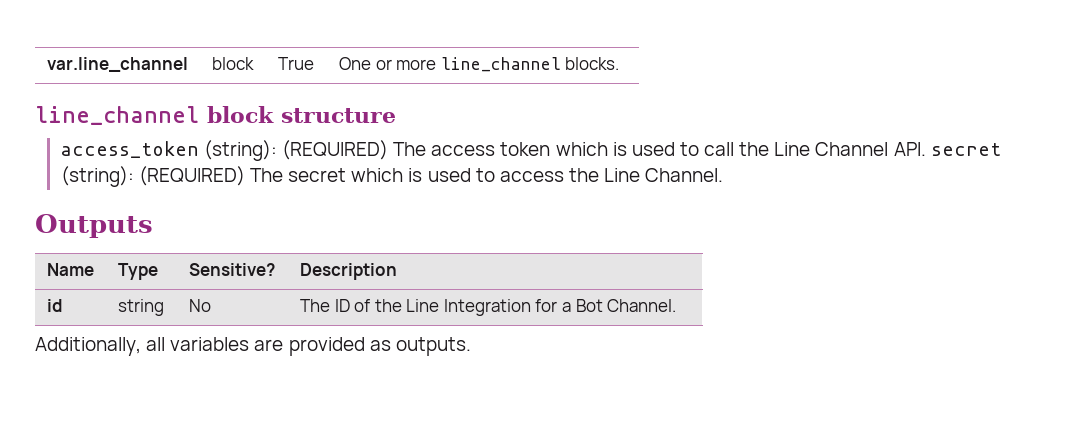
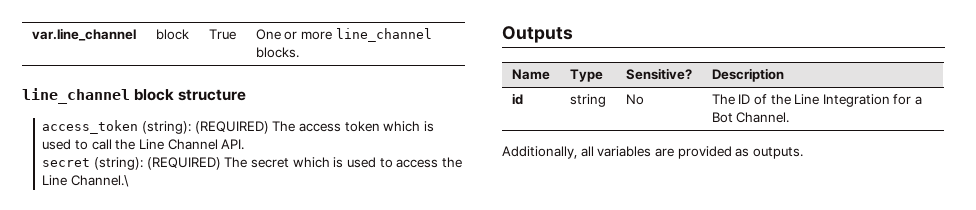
- access_token (string): (REQUIRED) The access token which is used to call the Line Channel API. secret (string): (REQUIRED) The secret which is used to access the Line Channel.
+ access_token (string): (REQUIRED) The access token which is used to call the Line Channel API.
+ secret (string): (REQUIRED) The secret which is used to access the Line Channel.\

